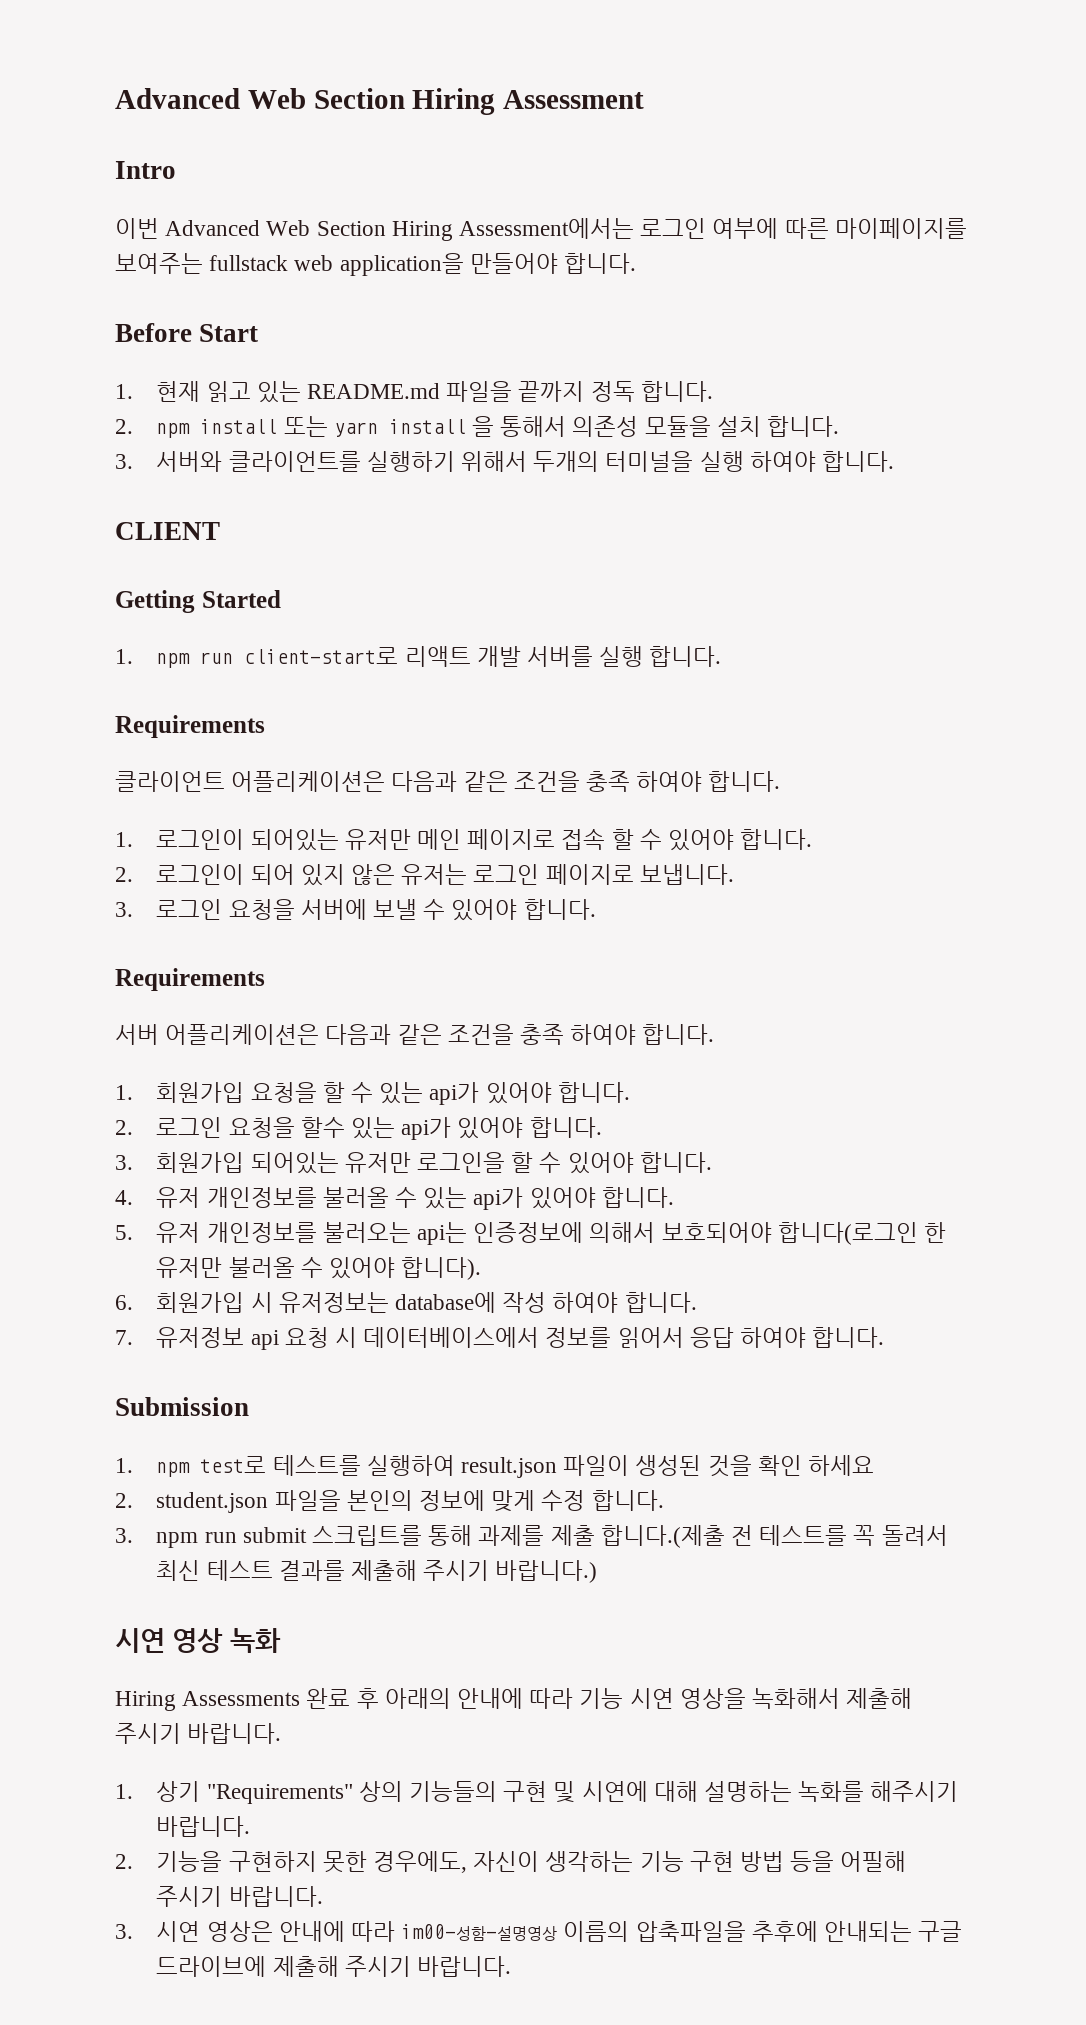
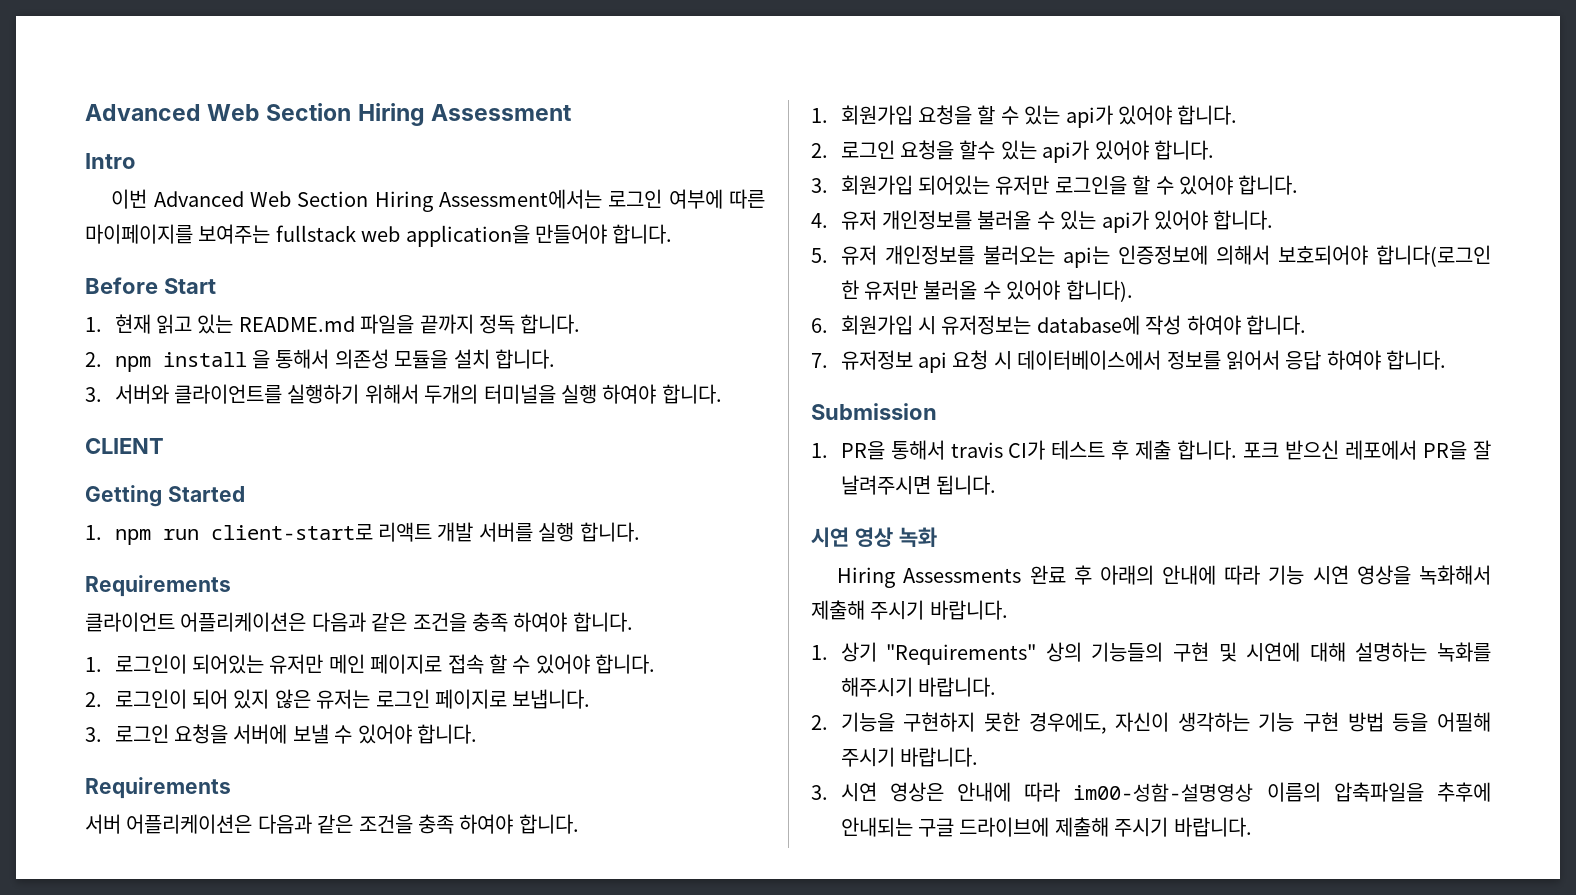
- 2. npm install 또는 yarn install 을 통해서 의존성 모듈을 설치 합니다.
+ 2. npm install 을 통해서 의존성 모듈을 설치 합니다.
- 1. npm test로 테스트를 실행하여 result.json 파일이 생성된 것을 확인 하세요
- 2. student.json 파일을 본인의 정보에 맞게 수정 합니다.
- 3. npm run submit 스크립트를 통해 과제를 제출 합니다.(제출 전 테스트를 꼭 돌려서 최신 테스트 결과를 제출해 주시기 바랍니다.)
+ 1. PR을 통해서 travis CI가 테스트 후 제출 합니다. 포크 받으신 레포에서 PR을 잘 날려주시면 됩니다.

